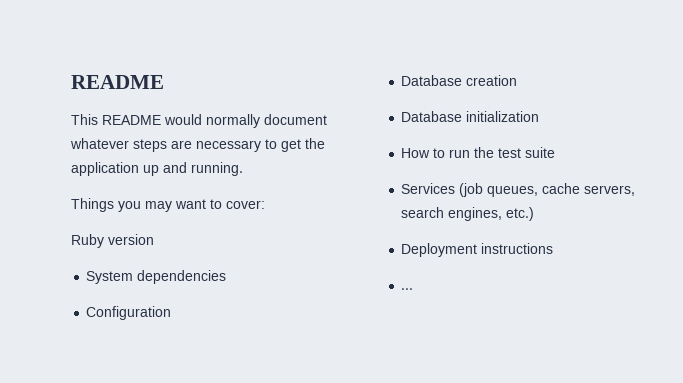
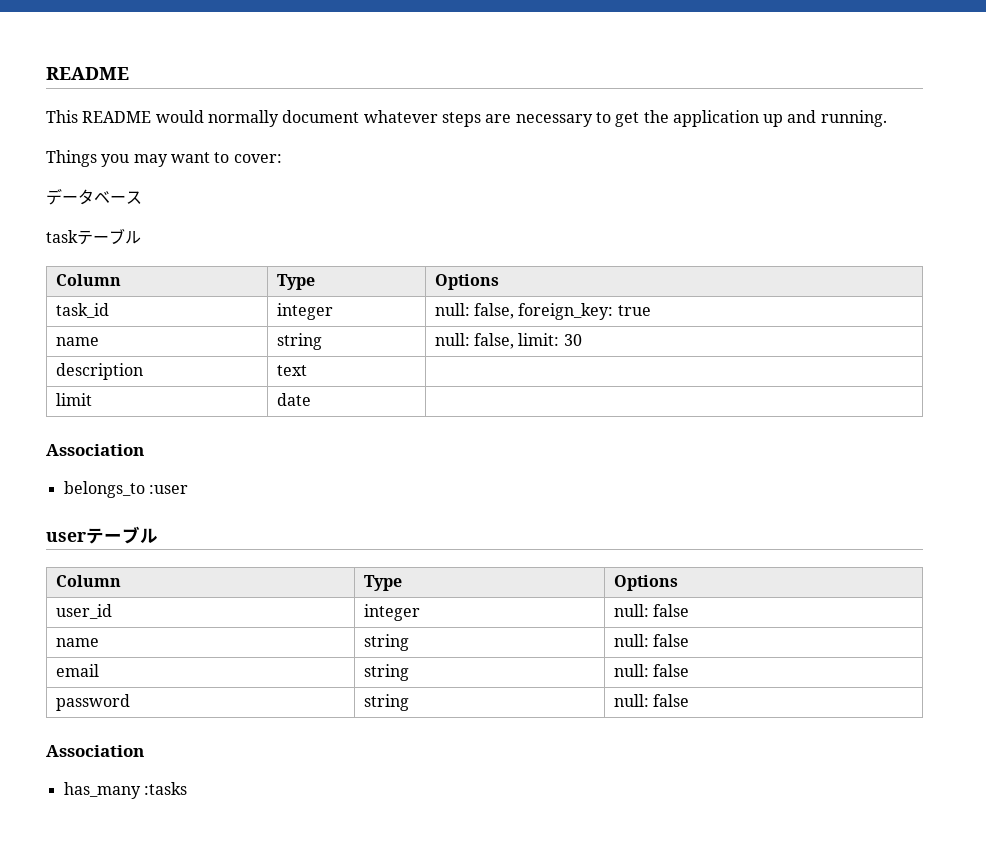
- Ruby version
- System dependencies
- Configuration
- Database creation
- Database initialization
- How to run the test suite
- Services (job queues, cache servers, search engines, etc.)
- Deployment instructions
- ...
+ データベース
+ taskテーブル
+ Column | Type | Options
+ task_id | integer | null: false, foreign_key: true
+ name | string | null: false, limit: 30
+ description | text |
+ limit | date |
+ Association
+ belongs_to :user
+ userテーブル
+ Column | Type | Options
+ user_id | integer | null: false
+ name | string | null: false
+ email | string | null: false
+ password | string | null: false
+ Association
+ has_many :tasks

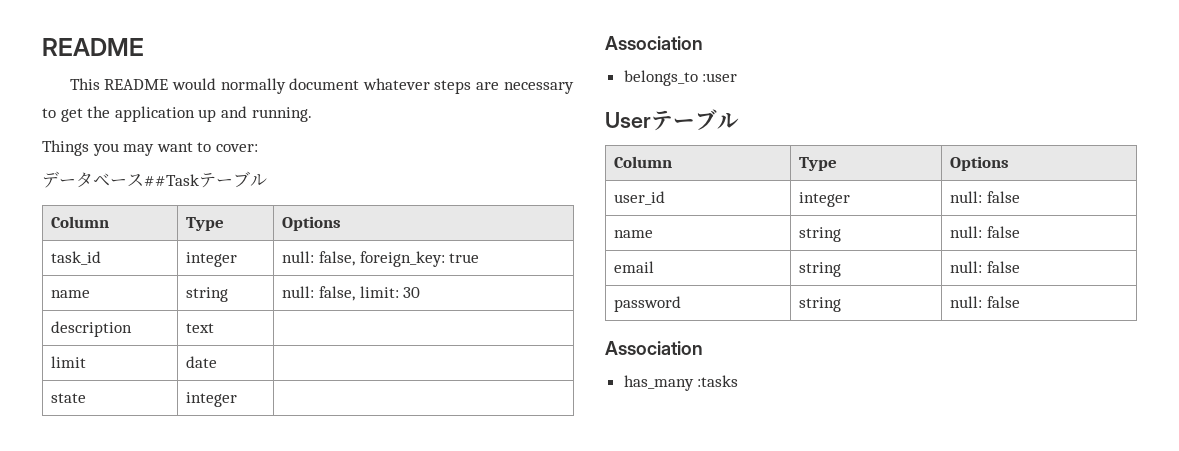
- データベース
- taskテーブル
+ データベース##Taskテーブル
+ state | integer |
- userテーブル
+ Userテーブル

